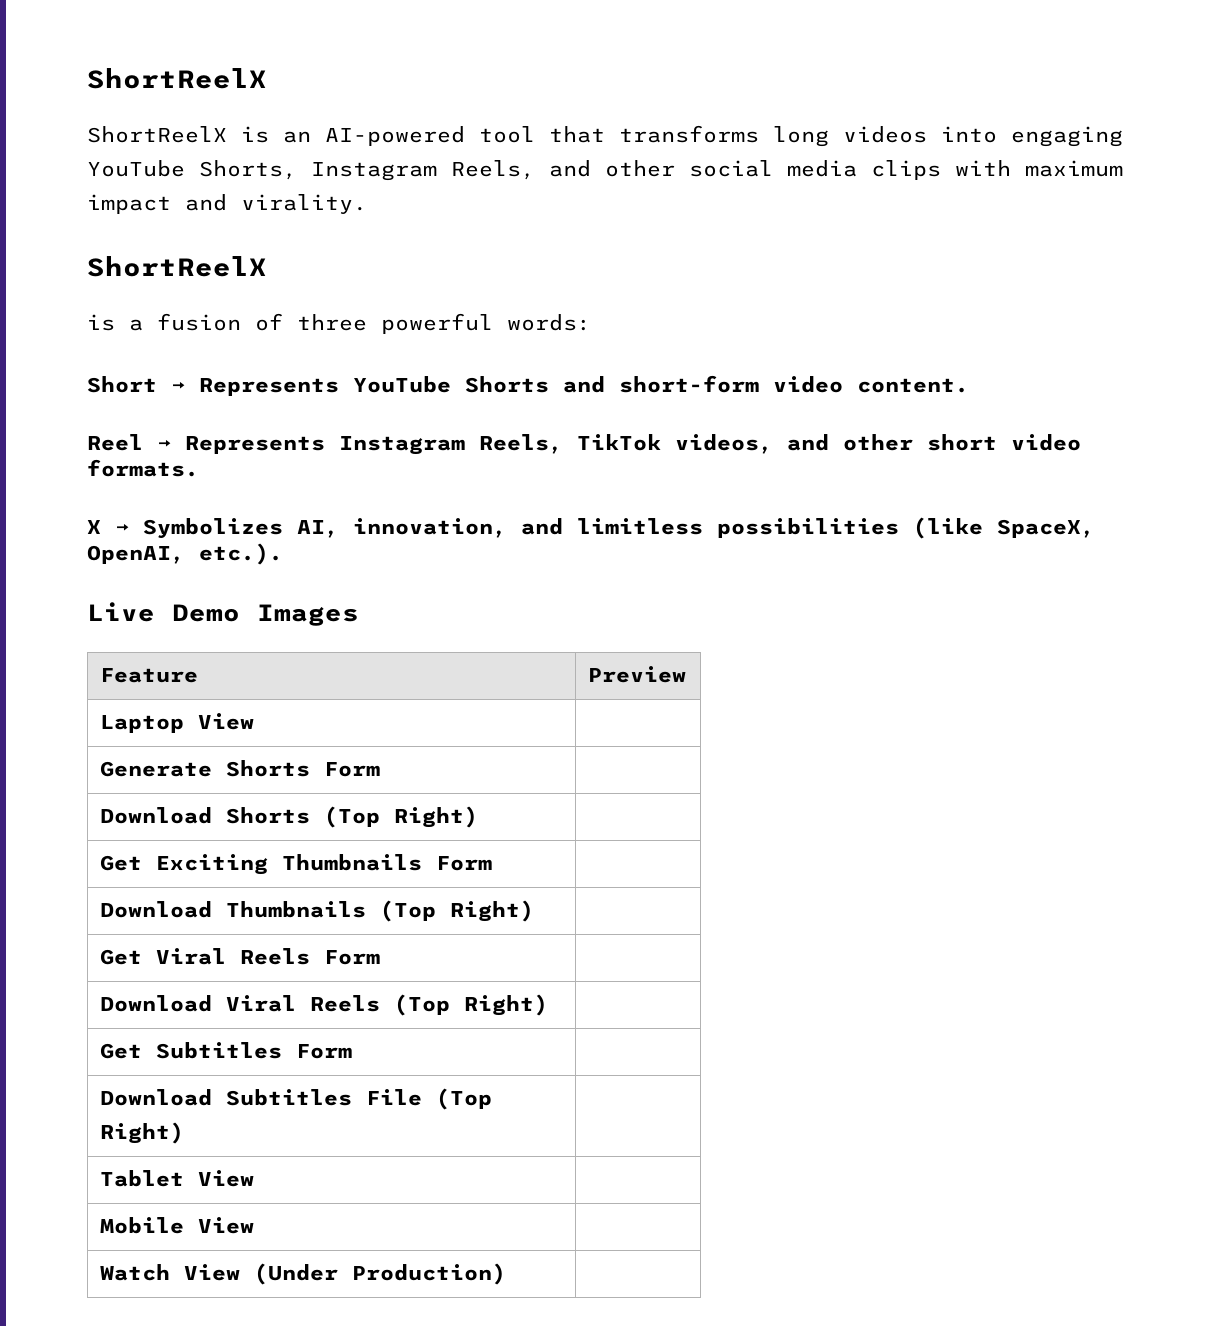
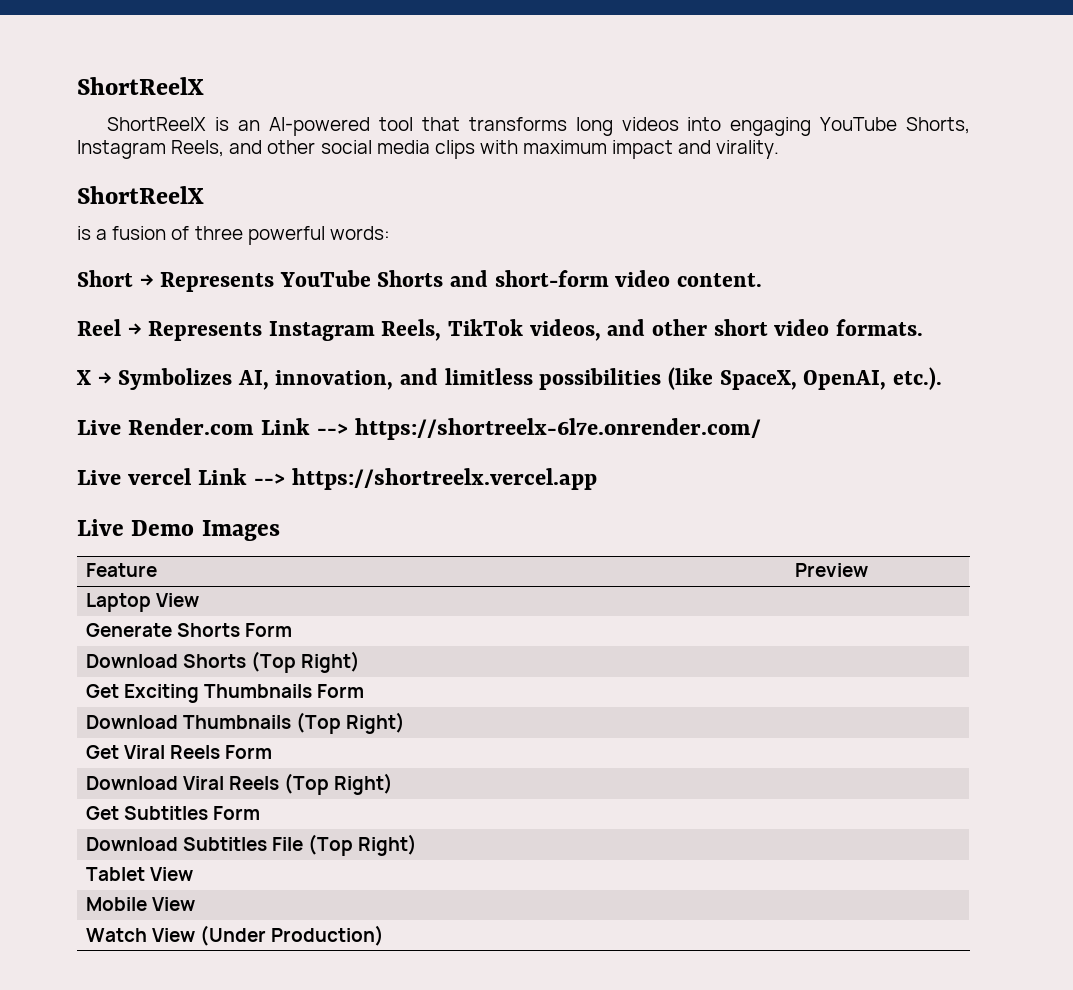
+ Live Render.com Link --> https://shortreelx-6l7e.onrender.com/
+ Live vercel Link --> https://shortreelx.vercel.app

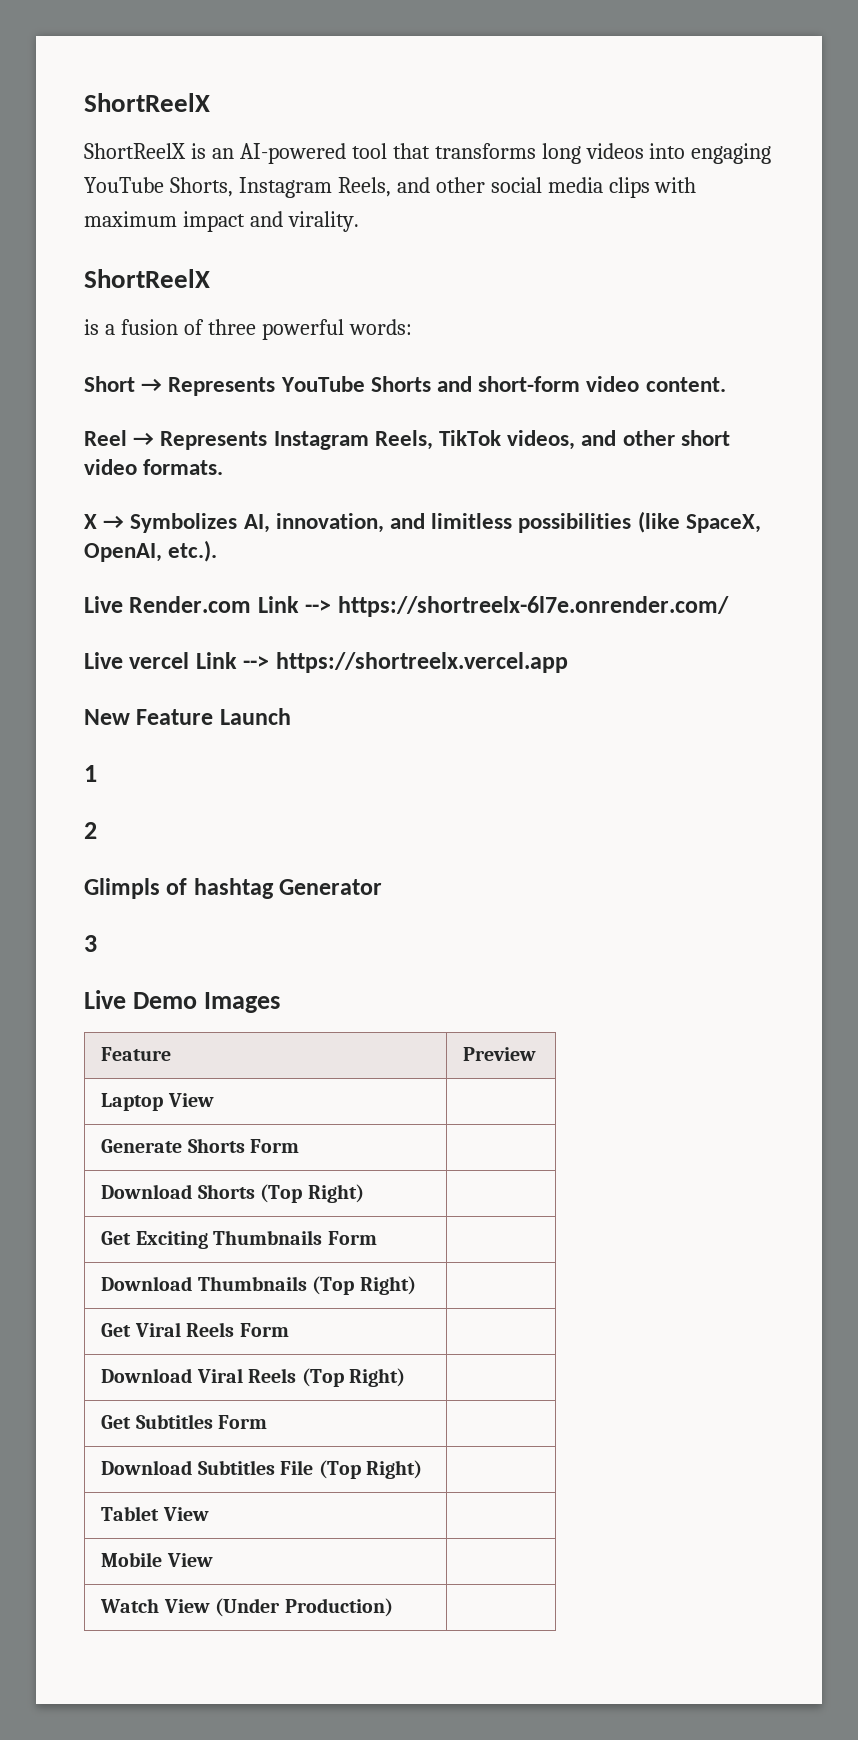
+ New Feature Launch
+ 1
+ 2
+ Glimpls of hashtag Generator
+ 3

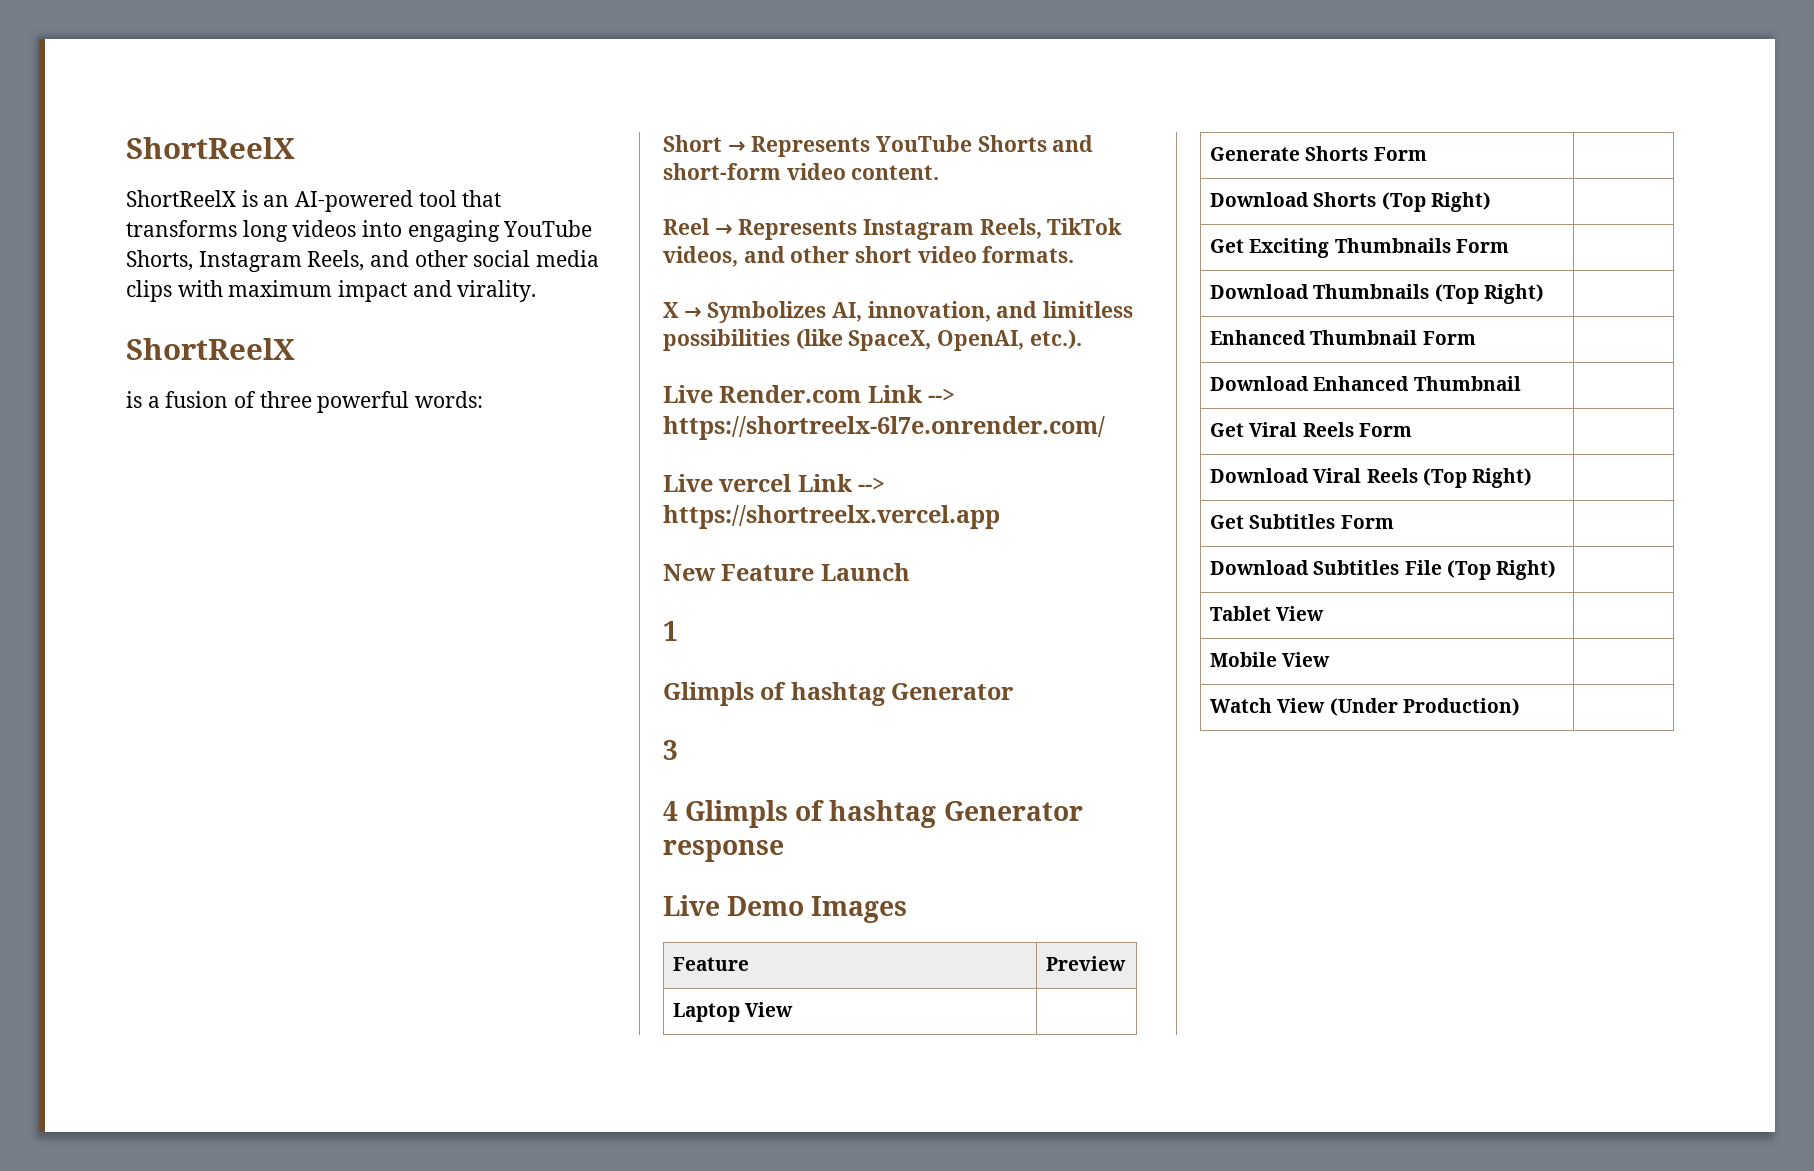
- 2
+ 4 Glimpls of hashtag Generator response
+ Enhanced Thumbnail Form |
+ Download Enhanced Thumbnail |

